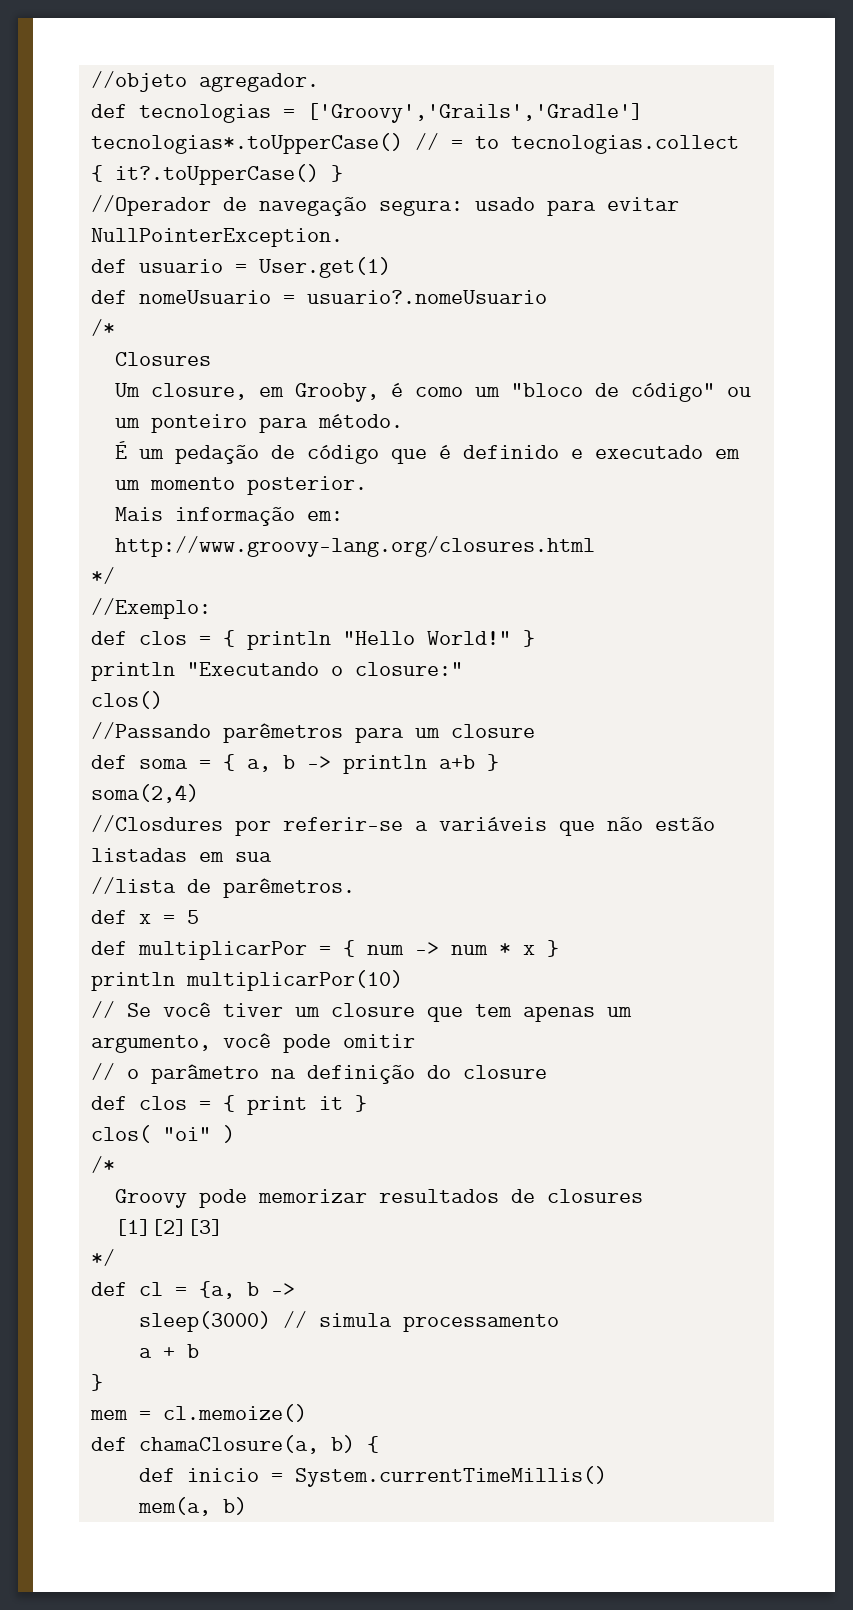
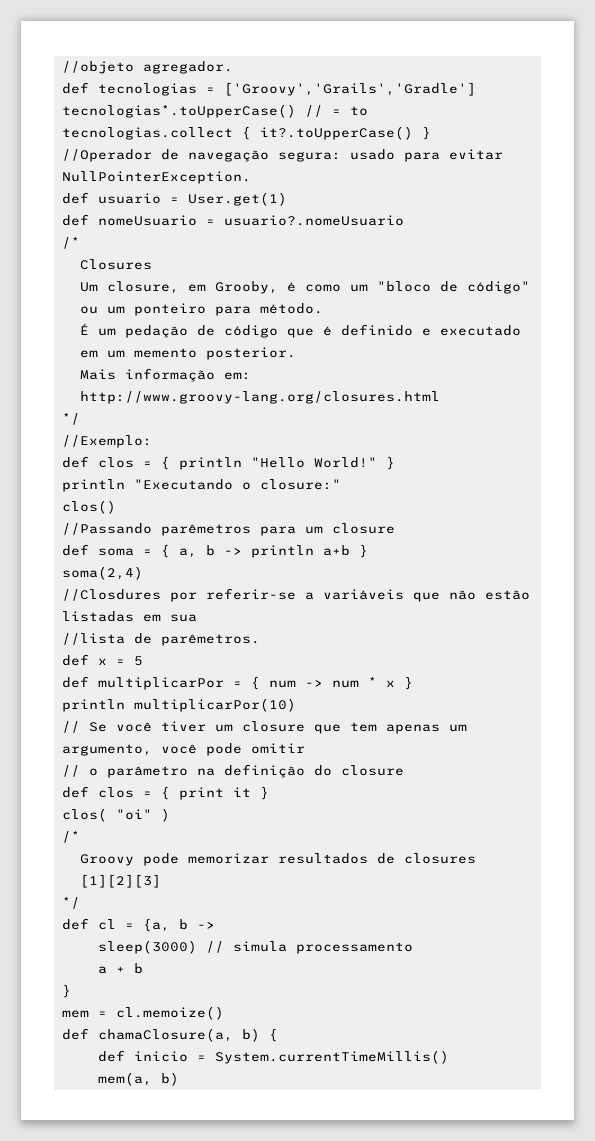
- É um pedação de código que é definido e executado em um momento posterior.
+ É um pedação de código que é definido e executado em um memento posterior.

